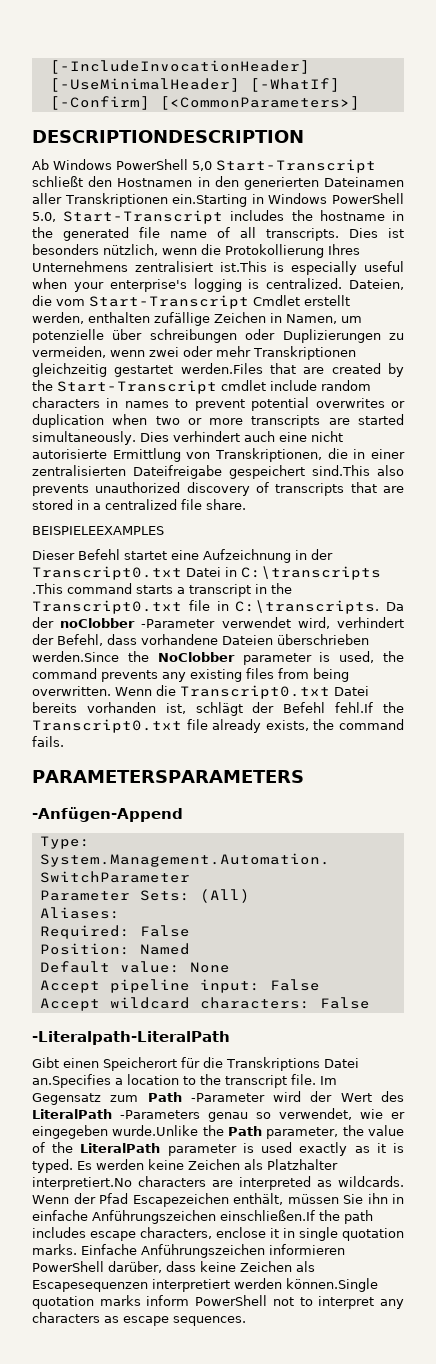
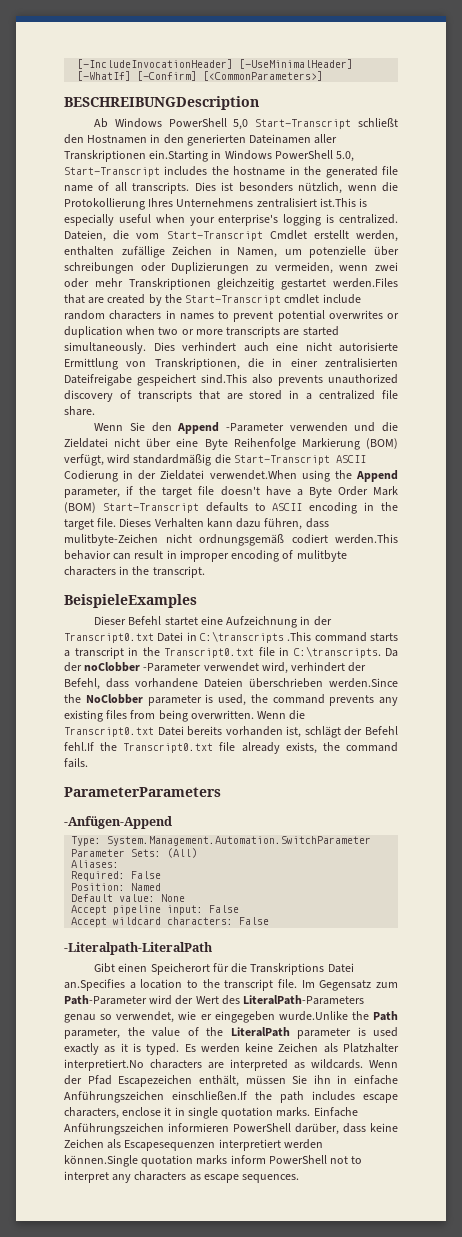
- DESCRIPTIONDESCRIPTION
+ BESCHREIBUNGDescription
- BEISPIELEEXAMPLES
+ Wenn Sie den Append -Parameter verwenden und die Zieldatei nicht über eine Byte Reihenfolge Markierung (BOM) verfügt, wird standardmäßig die Start-Transcript ASCII Codierung in der Zieldatei verwendet.When using the Append parameter, if the target file doesn't have a Byte Order Mark (BOM) Start-Transcript defaults to ASCII encoding in the target file. Dieses Verhalten kann dazu führen, dass mulitbyte-Zeichen nicht ordnungsgemäß codiert werden.This behavior can result in improper encoding of mulitbyte characters in the transcript.
+ BeispieleExamples
- PARAMETERSPARAMETERS
+ ParameterParameters
- Im Gegensatz zum Path -Parameter wird der Wert des LiteralPath -Parameters genau so verwendet, wie er eingegeben wurde.Unlike the Path parameter, the value of the LiteralPath parameter is used exactly as it is typed.
+ Im Gegensatz zum Path-Parameter wird der Wert des LiteralPath-Parameters genau so verwendet, wie er eingegeben wurde.Unlike the Path parameter, the value of the LiteralPath parameter is used exactly as it is typed.

